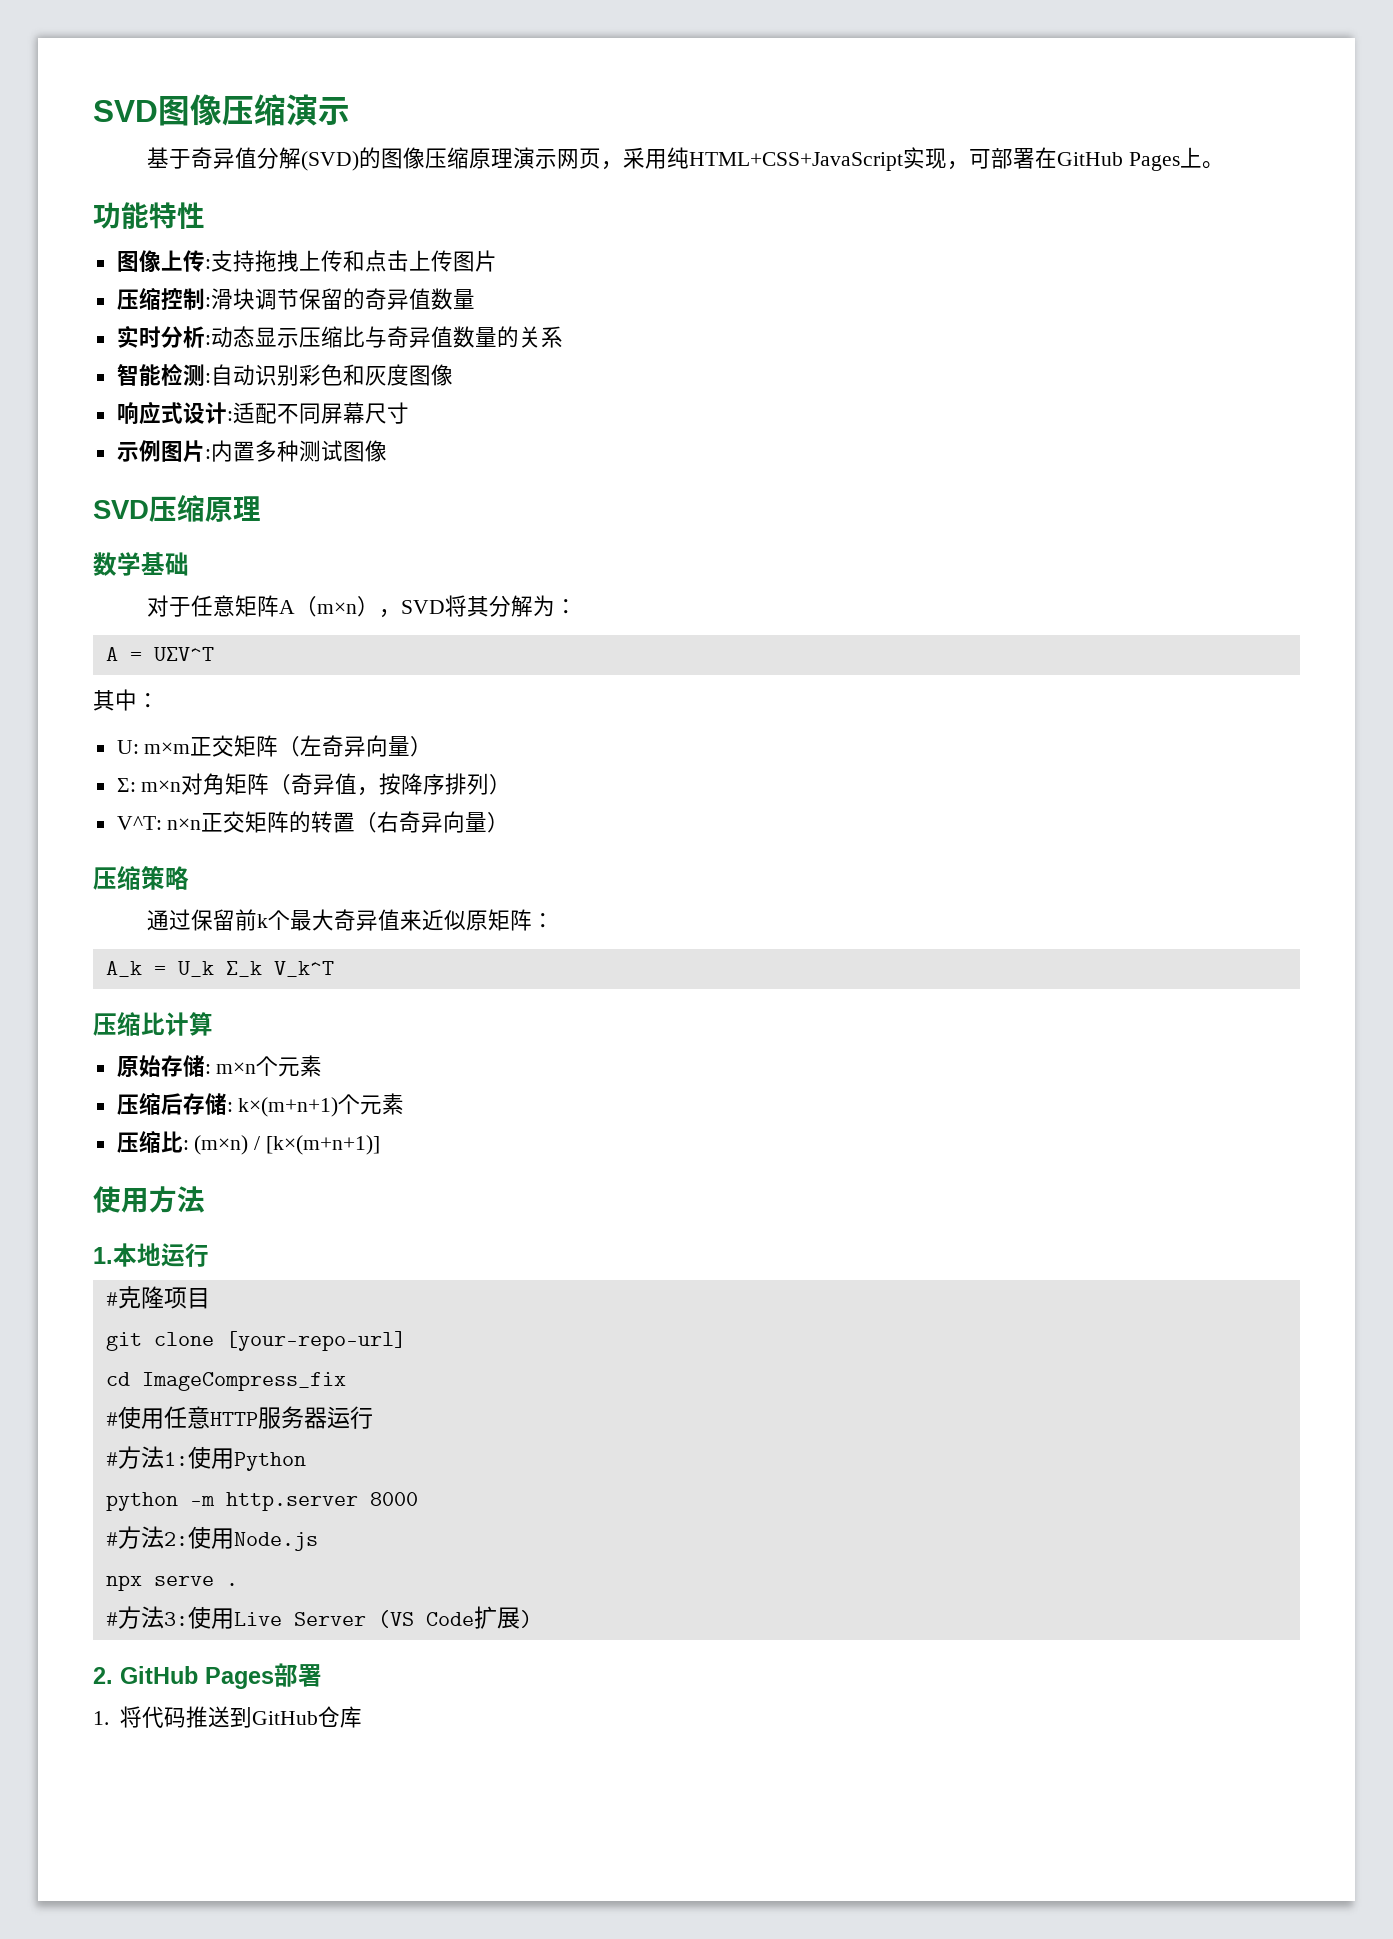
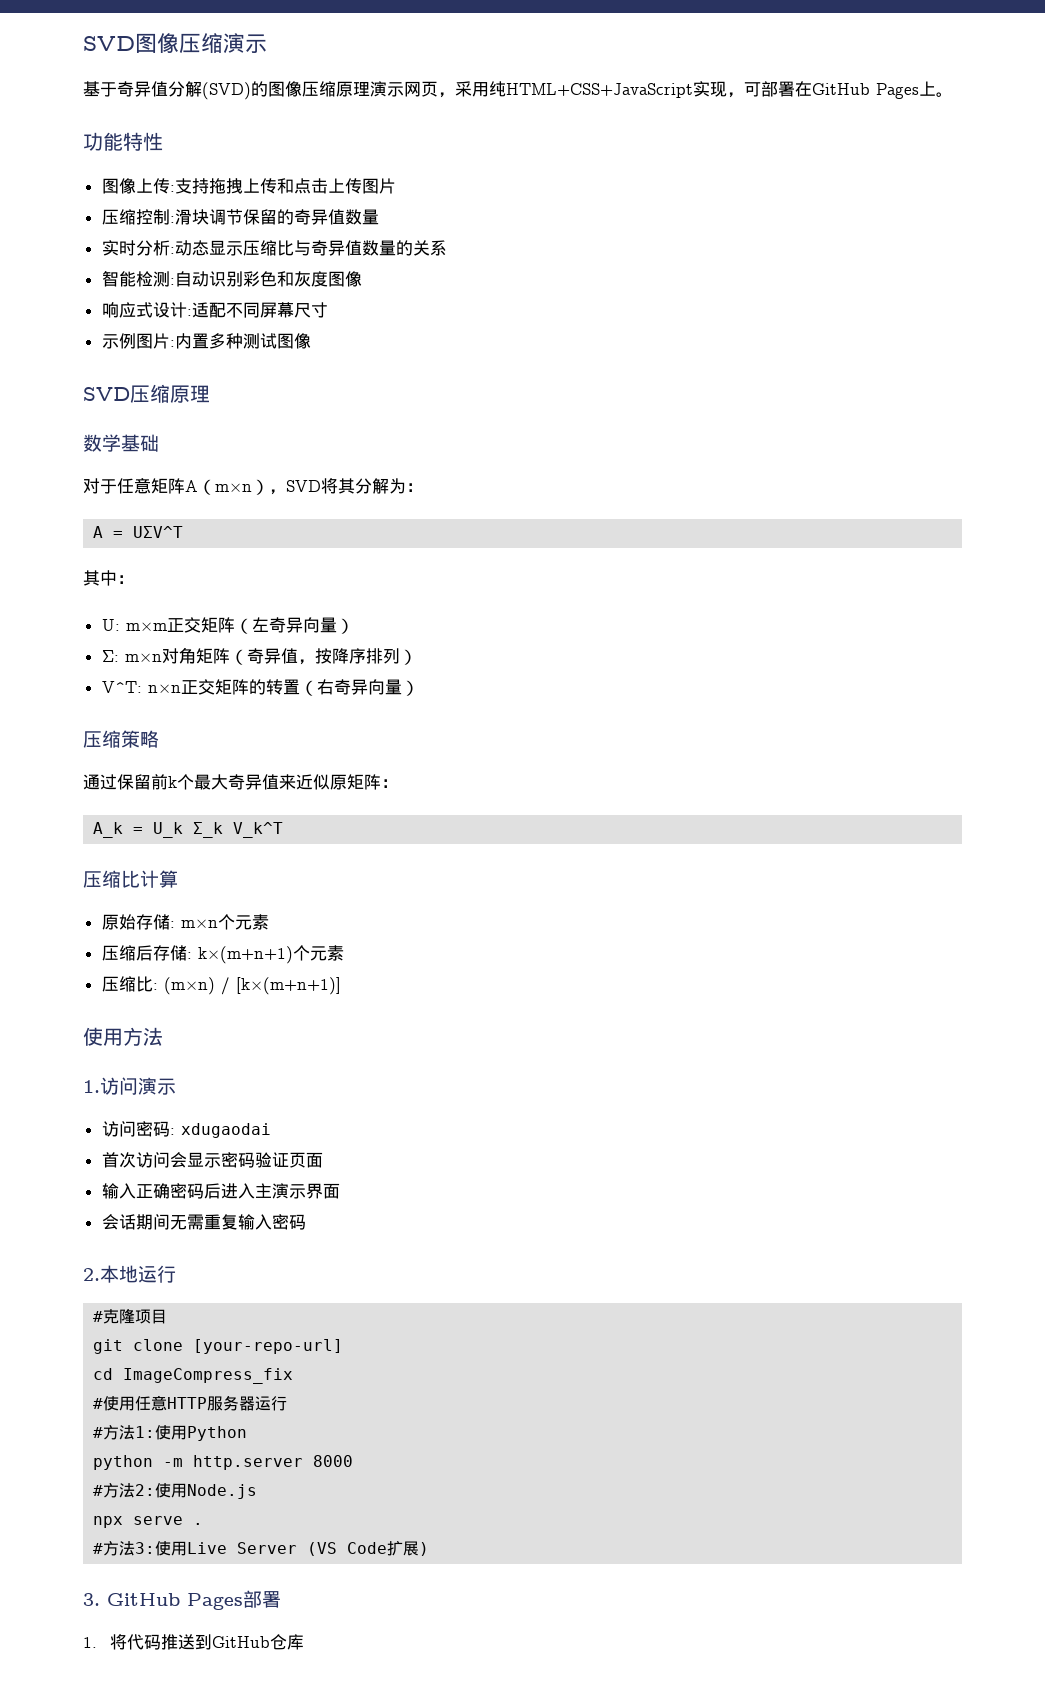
- 1.本地运行
+ 1.访问演示
+ 访问密码: xdugaodai
+ 首次访问会显示密码验证页面
+ 输入正确密码后进入主演示界面
+ 会话期间无需重复输入密码
+ 2.本地运行
- 2. GitHub Pages部署
+ 3. GitHub Pages部署

